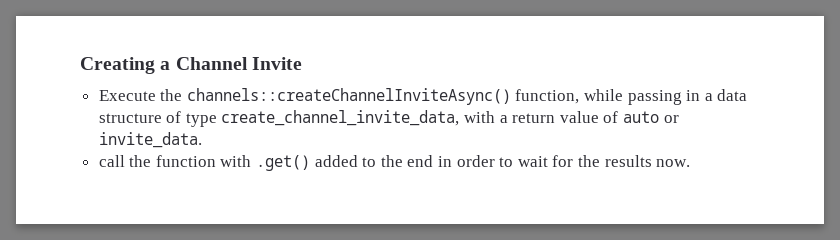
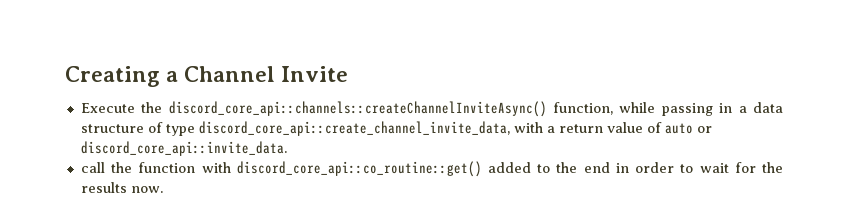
- Execute the channels::createChannelInviteAsync() function, while passing in a data structure of type create_channel_invite_data, with a return value of auto or invite_data.
+ Execute the discord_core_api::channels::createChannelInviteAsync() function, while passing in a data structure of type discord_core_api::create_channel_invite_data, with a return value of auto or discord_core_api::invite_data.
- call the function with .get() added to the end in order to wait for the results now.
+ call the function with discord_core_api::co_routine::get() added to the end in order to wait for the results now.

